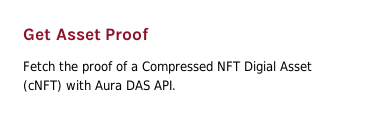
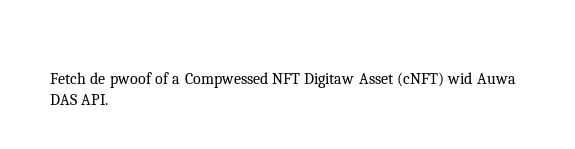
- Get Asset Proof
- Fetch the proof of a Compressed NFT Digial Asset (cNFT) with Aura DAS API.
+ Fetch de pwoof of a Compwessed NFT Digitaw Asset (cNFT) wid Auwa DAS API.

